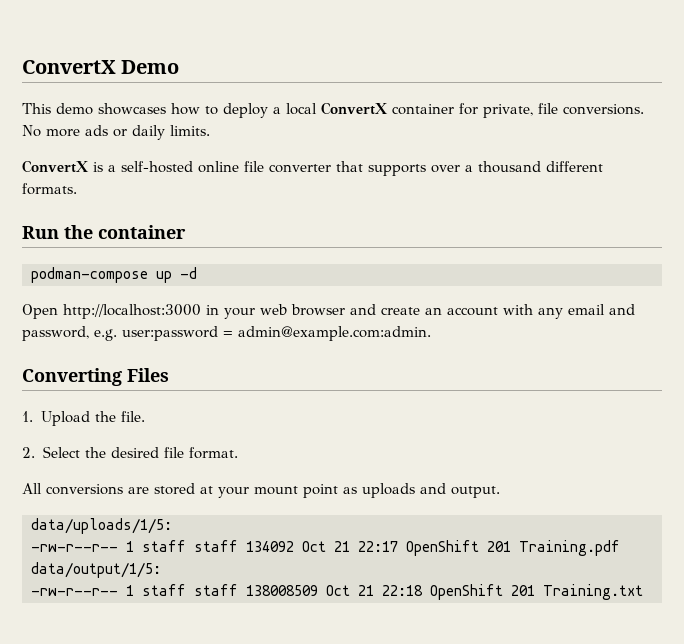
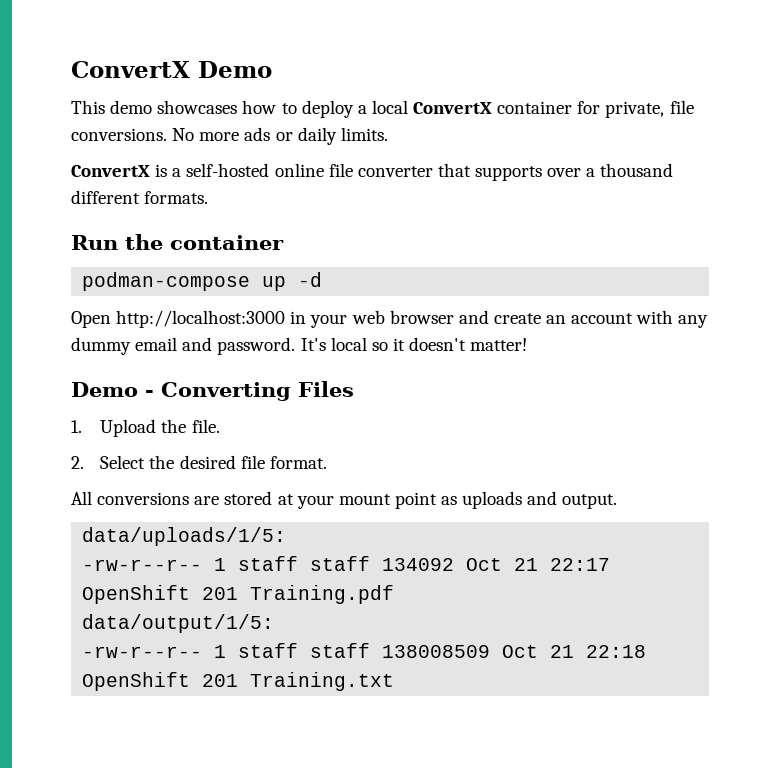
- Open http://localhost:3000 in your web browser and create an account with any email and password, e.g. user:password = admin@example.com:admin.
- Converting Files
+ Open http://localhost:3000 in your web browser and create an account with any dummy email and password. It's local so it doesn't matter!
+ Demo - Converting Files

